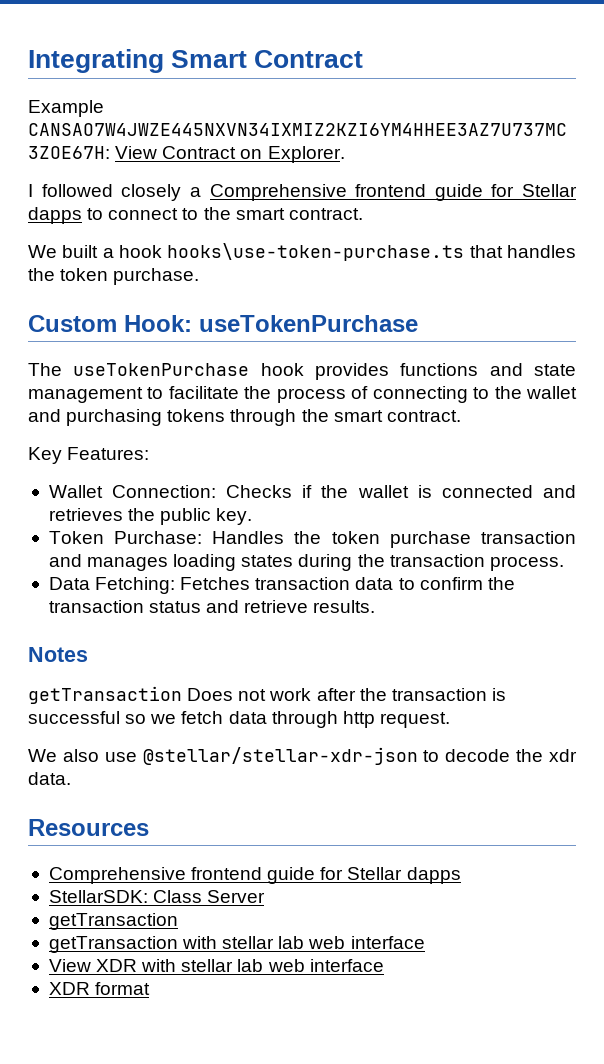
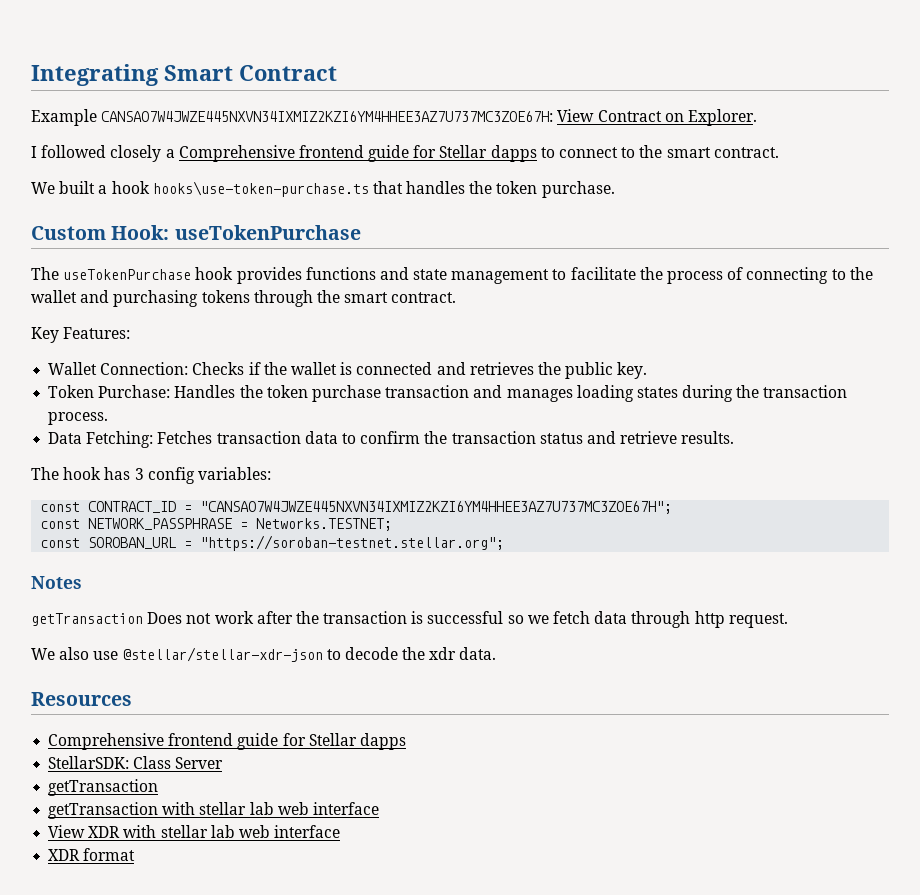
+ The hook has 3 config variables:
+ const CONTRACT_ID = "CANSAO7W4JWZE445NXVN34IXMIZ2KZI6YM4HHEE3AZ7U737MC3ZOE67H";
+ const NETWORK_PASSPHRASE = Networks.TESTNET;
+ const SOROBAN_URL = "https://soroban-testnet.stellar.org";

